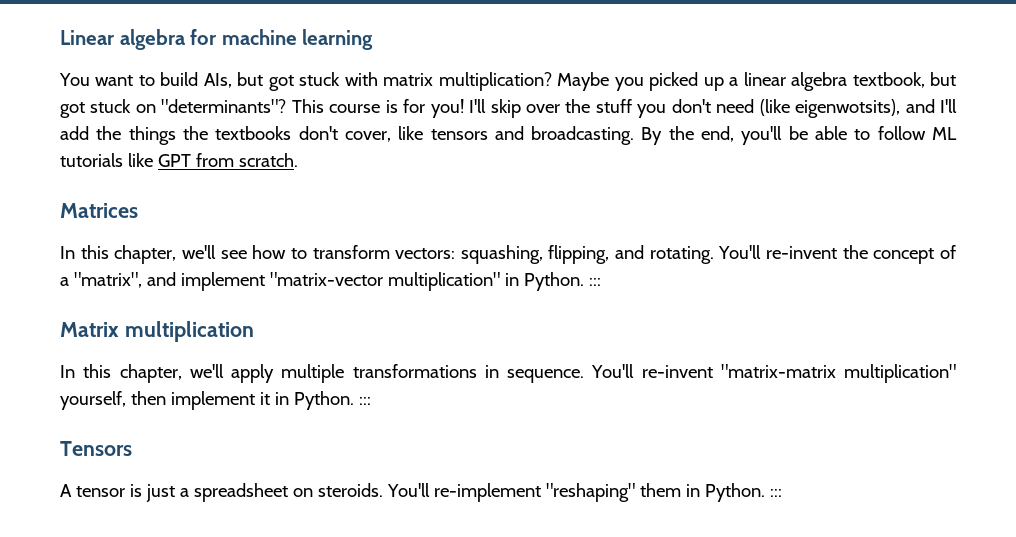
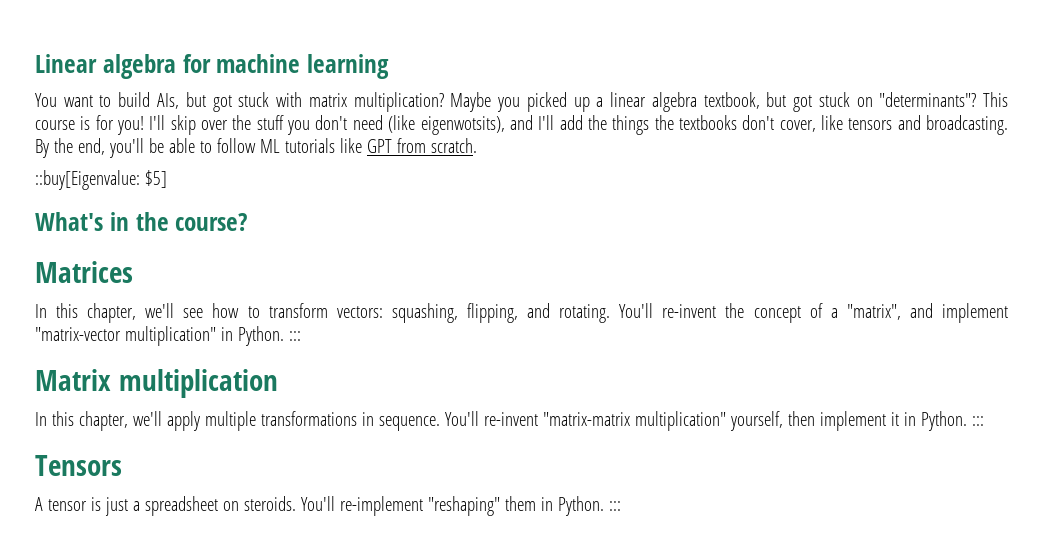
+ ::buy[Eigenvalue: $5]
+ What's in the course?

